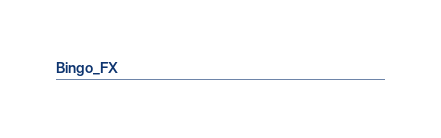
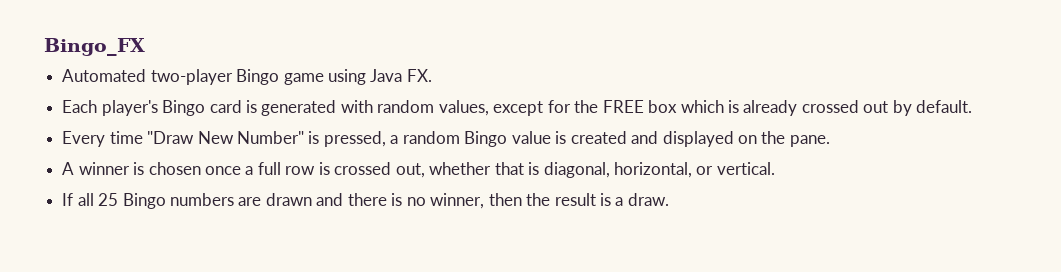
+ Automated two-player Bingo game using Java FX.
+ Each player's Bingo card is generated with random values, except for the FREE box which is already crossed out by default.
+ Every time "Draw New Number" is pressed, a random Bingo value is created and displayed on the pane.
+ A winner is chosen once a full row is crossed out, whether that is diagonal, horizontal, or vertical.
+ If all 25 Bingo numbers are drawn and there is no winner, then the result is a draw.

